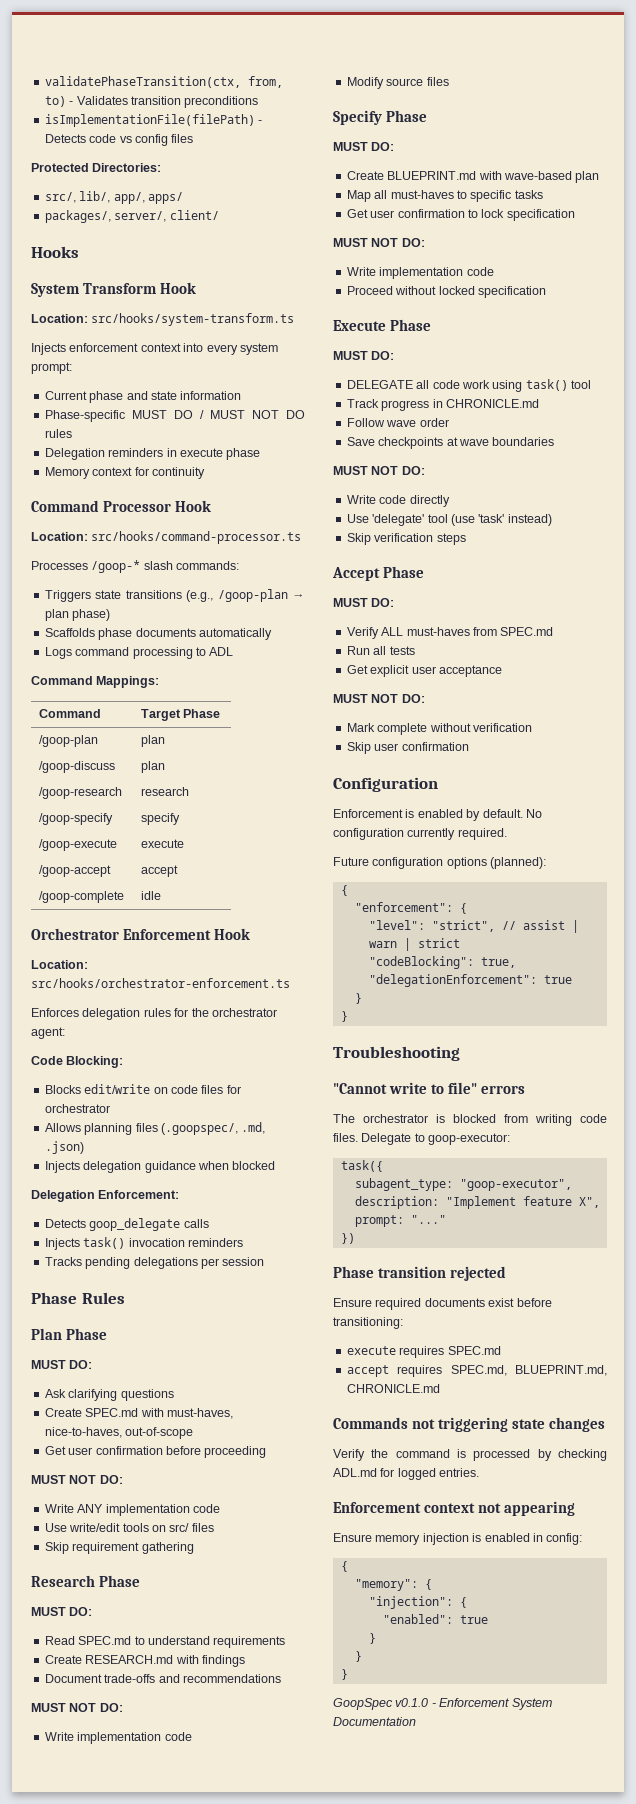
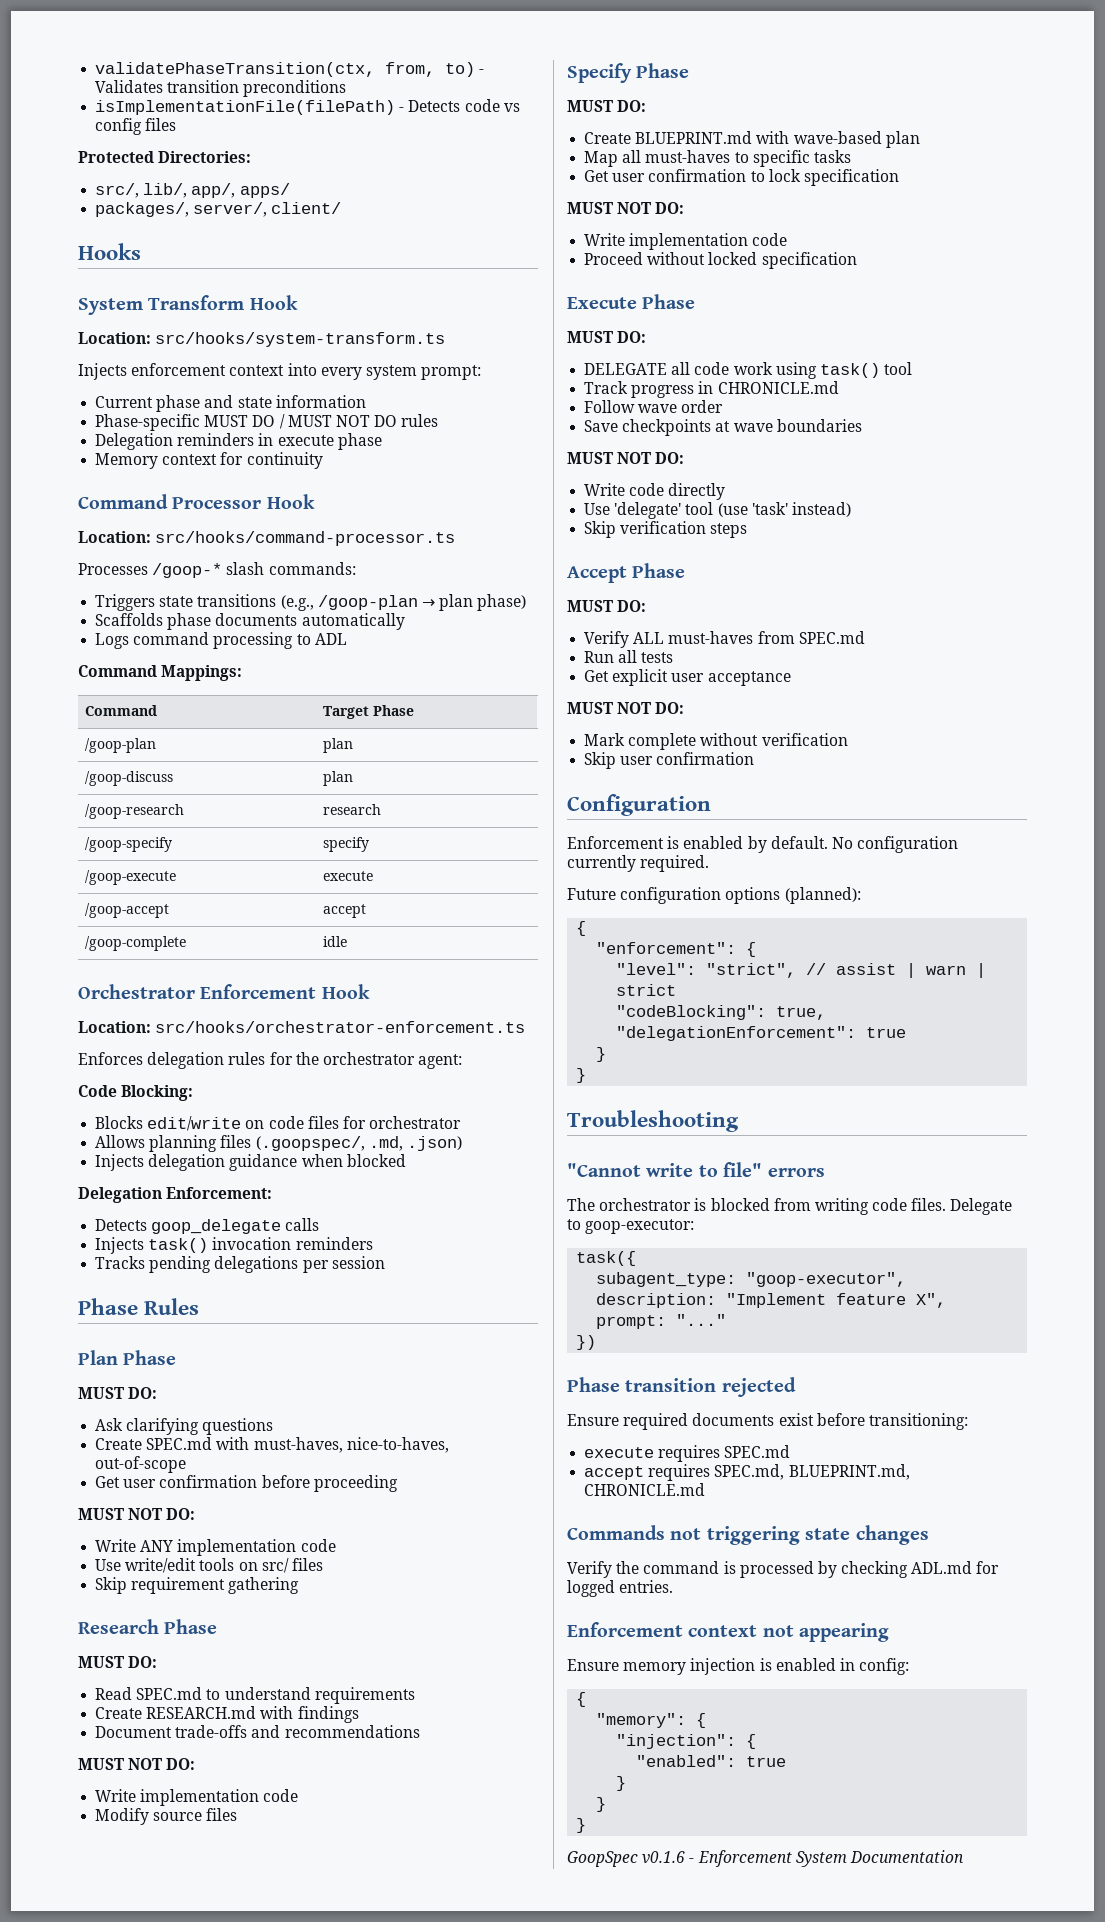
- GoopSpec v0.1.0 - Enforcement System Documentation
+ GoopSpec v0.1.6 - Enforcement System Documentation

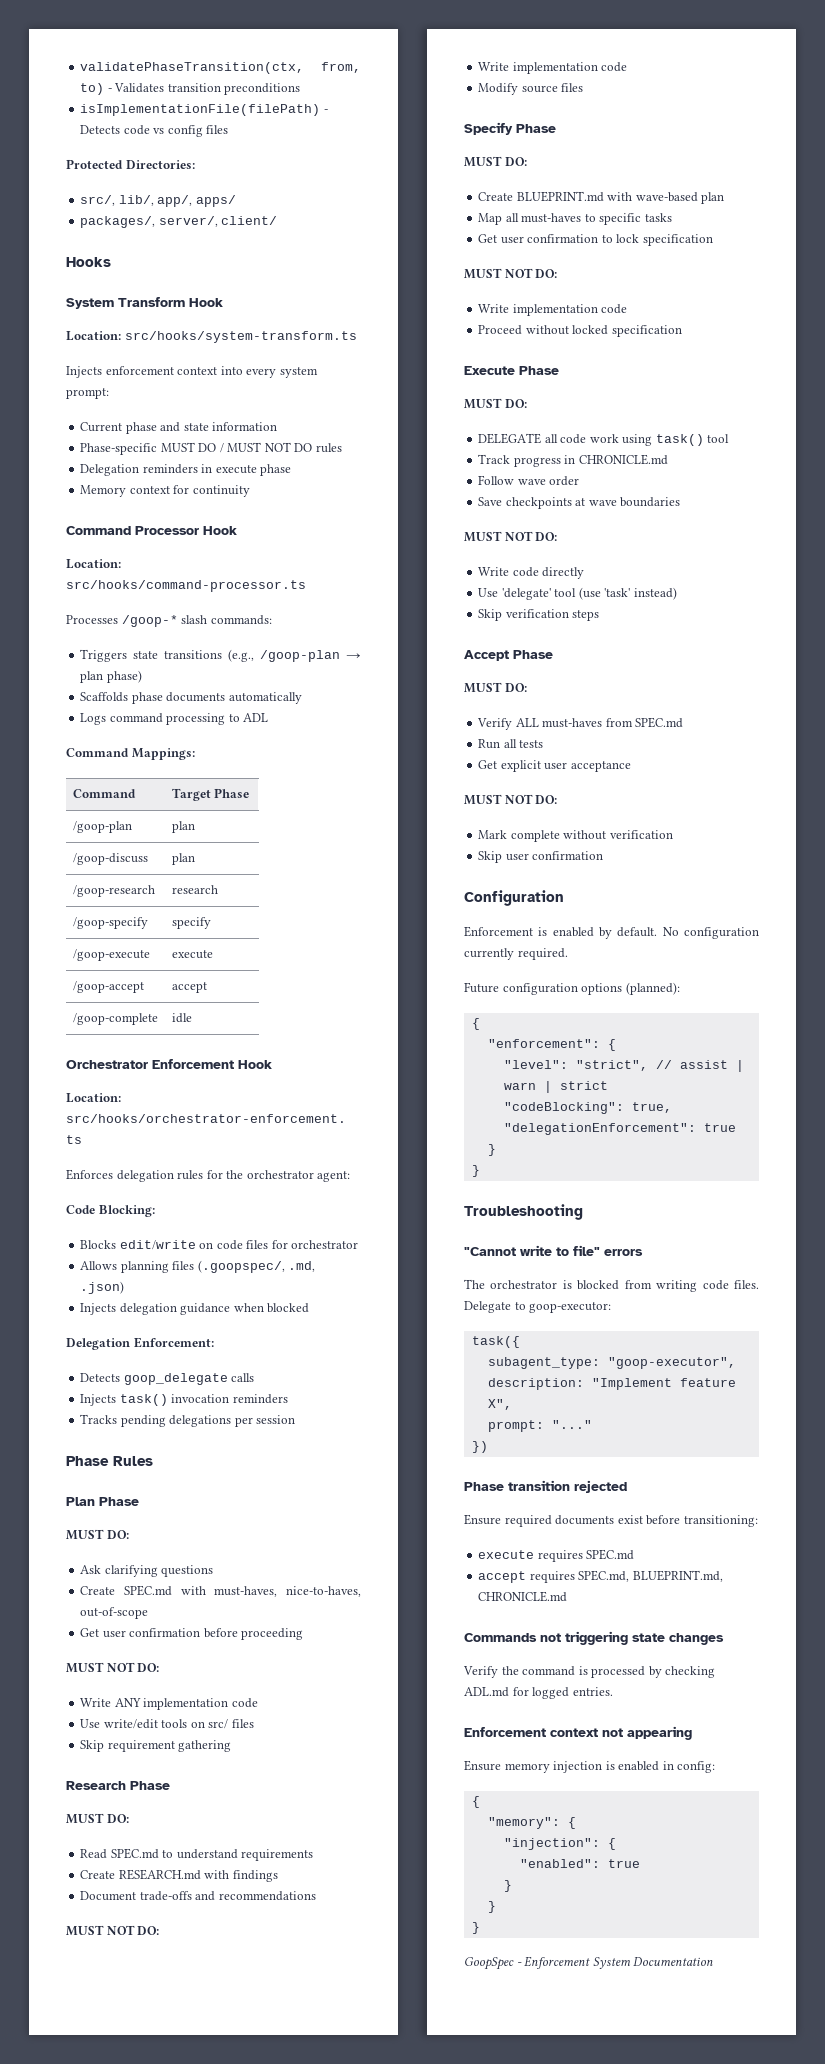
- GoopSpec v0.1.6 - Enforcement System Documentation
+ GoopSpec - Enforcement System Documentation

